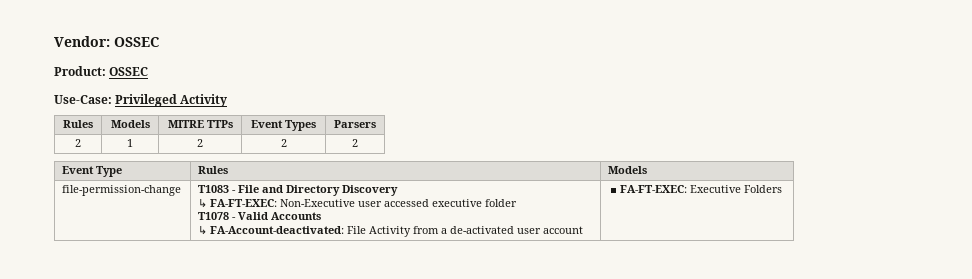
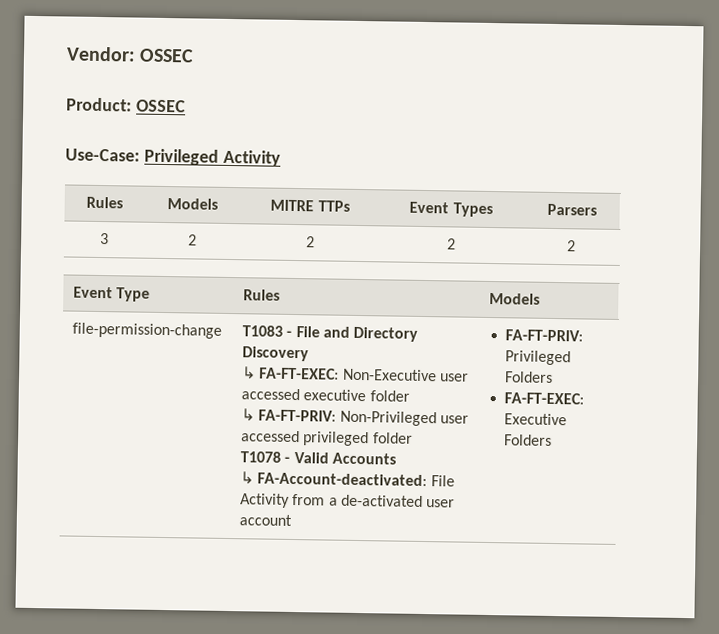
- 2 | 1 | 2 | 2 | 2
+ 3 | 2 | 2 | 2 | 2
  file-permission-change | T1083 - File and Directory Discovery
  ↳ FA-FT-EXEC: Non-Executive user accessed executive folder
+ ↳ FA-FT-PRIV: Non-Privileged user accessed privileged folder
  T1078 - Valid Accounts
- ↳ FA-Account-deactivated: File Activity from a de-activated user account | FA-FT-EXEC: Executive Folders
+ ↳ FA-Account-deactivated: File Activity from a de-activated user account | FA-FT-PRIV: Privileged Folders
+ FA-FT-EXEC: Executive Folders

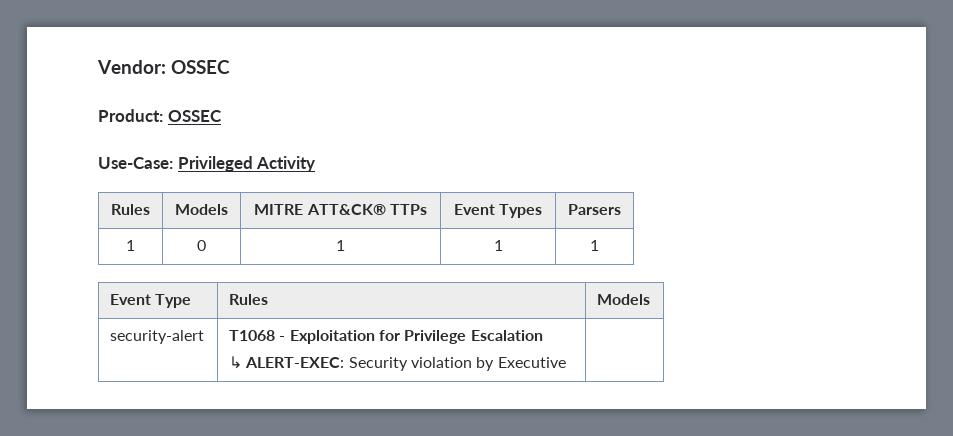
- Rules | Models | MITRE TTPs | Event Types | Parsers
+ Rules | Models | MITRE ATT&CK® TTPs | Event Types | Parsers
- 3 | 2 | 2 | 2 | 2
+ 1 | 0 | 1 | 1 | 1
- file-permission-change | T1083 - File and Directory Discovery
- ↳ FA-FT-EXEC: Non-Executive user accessed executive folder
- ↳ FA-FT-PRIV: Non-Privileged user accessed privileged folder
- T1078 - Valid Accounts
- ↳ FA-Account-deactivated: File Activity from a de-activated user account | FA-FT-PRIV: Privileged Folders
- FA-FT-EXEC: Executive Folders
+ security-alert | T1068 - Exploitation for Privilege Escalation
+ ↳ ALERT-EXEC: Security violation by Executive |

